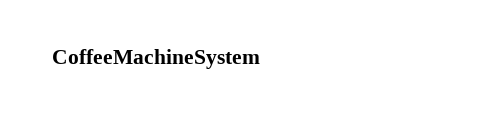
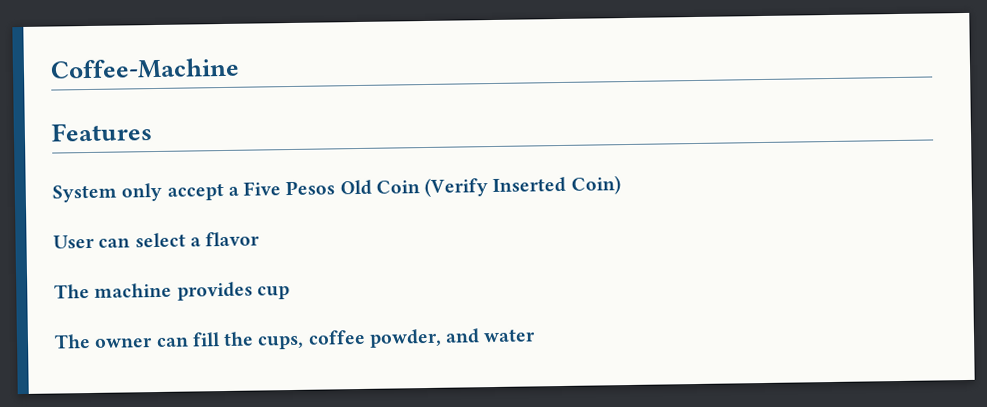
- CoffeeMachineSystem
+ Coffee-Machine
+ Features
+ System only accept a Five Pesos Old Coin (Verify Inserted Coin)
+ User can select a flavor
+ The machine provides cup
+ The owner can fill the cups, coffee powder, and water

